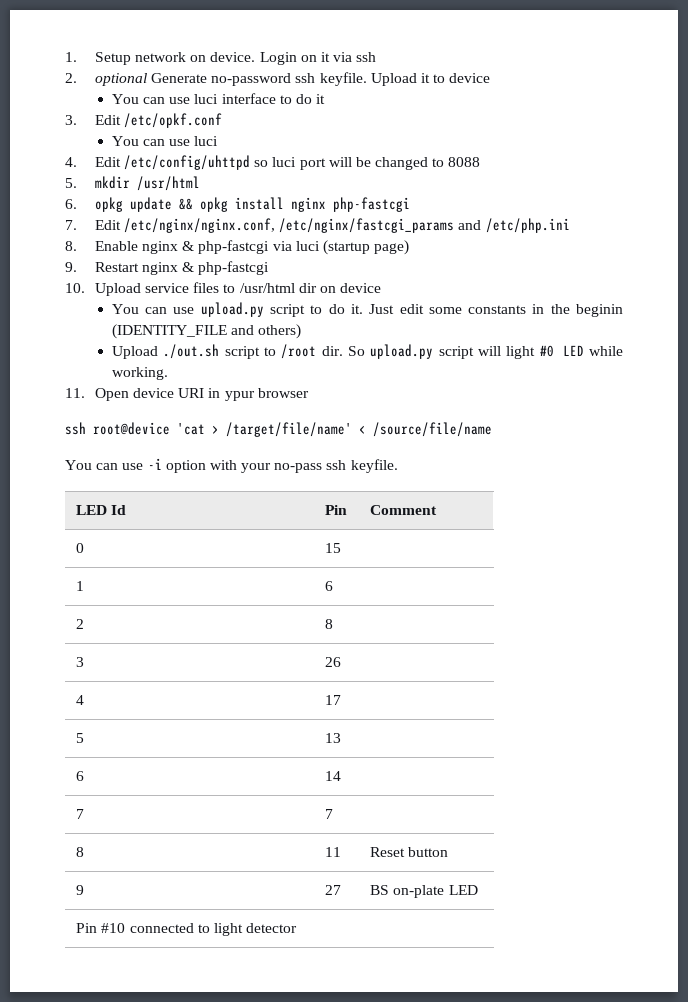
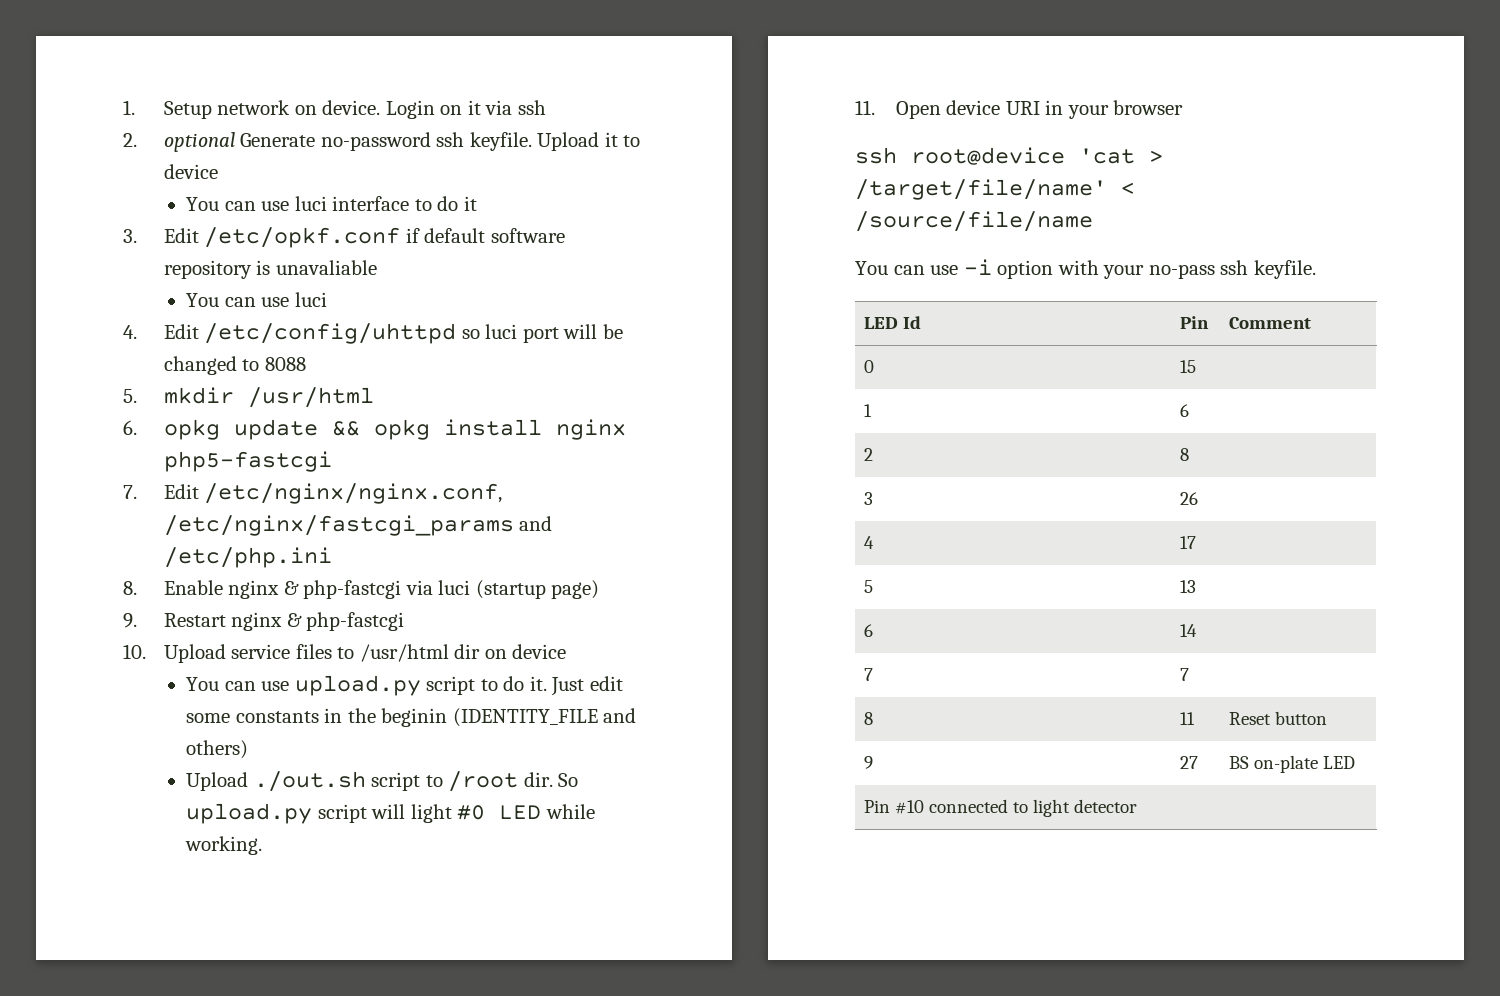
- 3. Edit /etc/opkf.conf
+ 3. Edit /etc/opkf.conf if default software repository is unavaliable
- 6. opkg update && opkg install nginx php-fastcgi
+ 6. opkg update && opkg install nginx php5-fastcgi
- 11. Open device URI in ypur browser
+ 11. Open device URI in your browser

